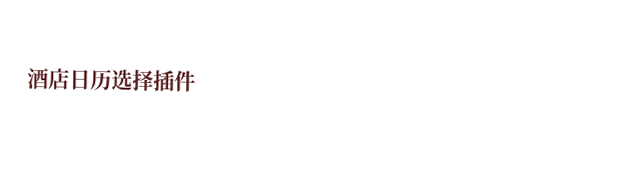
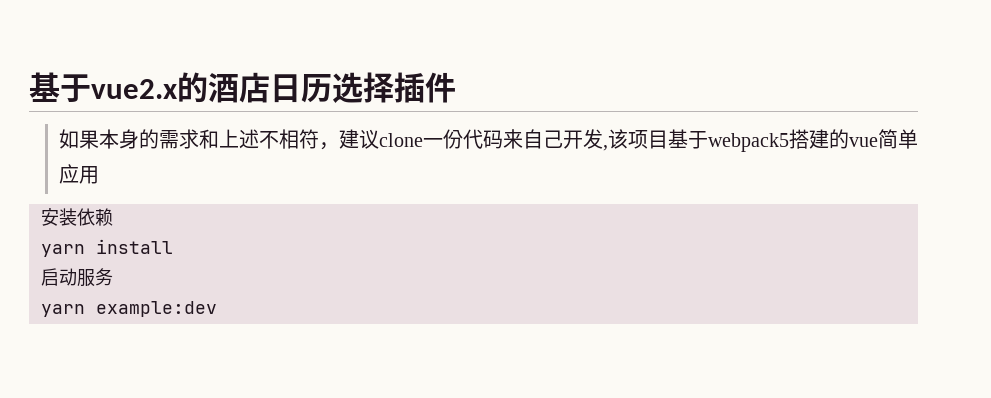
- 酒店日历选择插件
+ 基于vue2.x的酒店日历选择插件
+ 如果本身的需求和上述不相符，建议clone一份代码来自己开发,该项目基于webpack5搭建的vue简单应用
+ 安装依赖
+ yarn install
+ 启动服务
+ yarn example:dev

